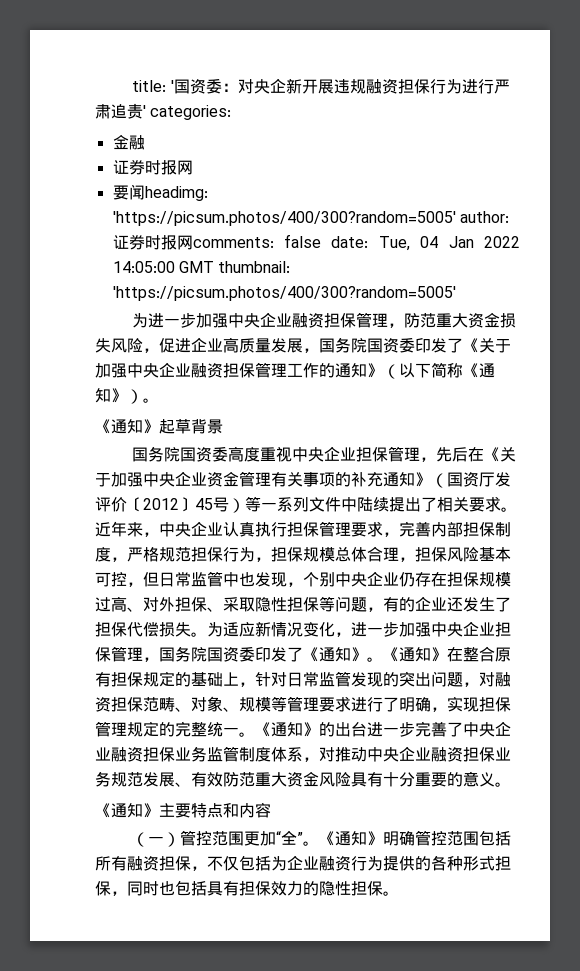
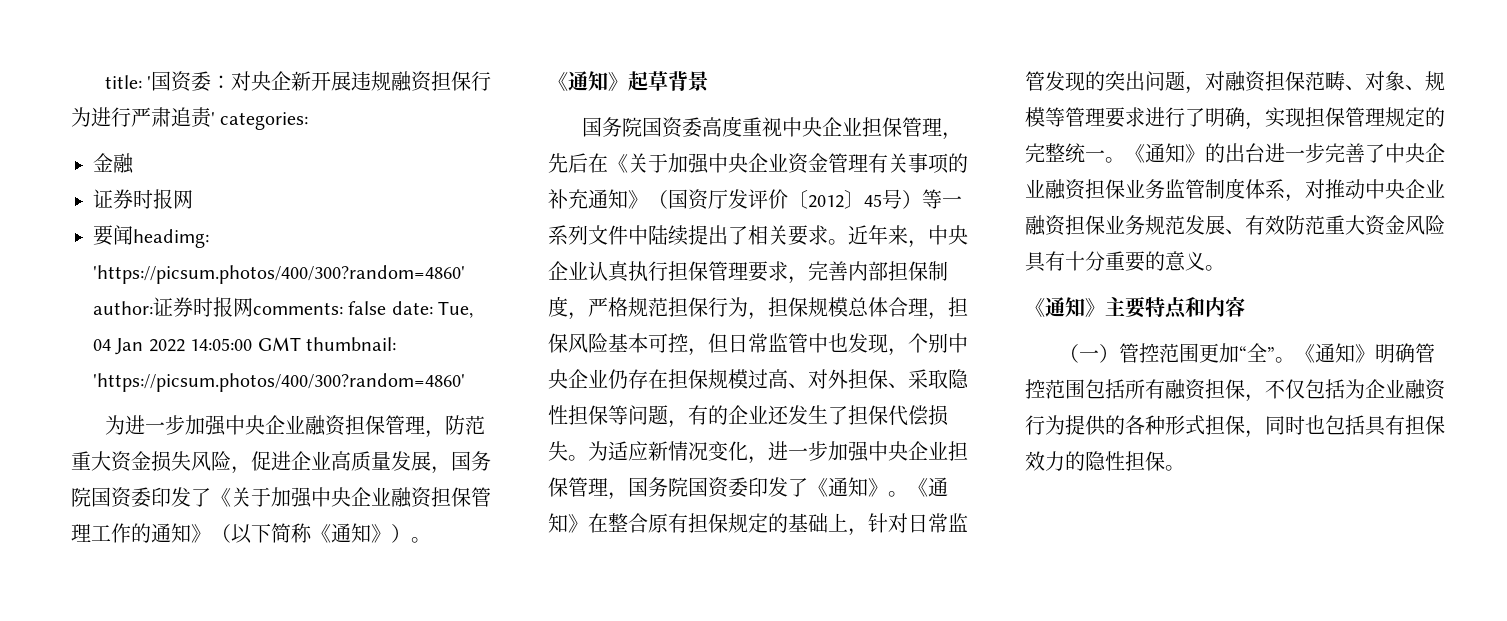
- 要闻headimg: 'https://picsum.photos/400/300?random=5005' author:证券时报网comments: false date: Tue, 04 Jan 2022 14:05:00 GMT thumbnail: 'https://picsum.photos/400/300?random=5005'
+ 要闻headimg: 'https://picsum.photos/400/300?random=4860' author:证券时报网comments: false date: Tue, 04 Jan 2022 14:05:00 GMT thumbnail: 'https://picsum.photos/400/300?random=4860'

